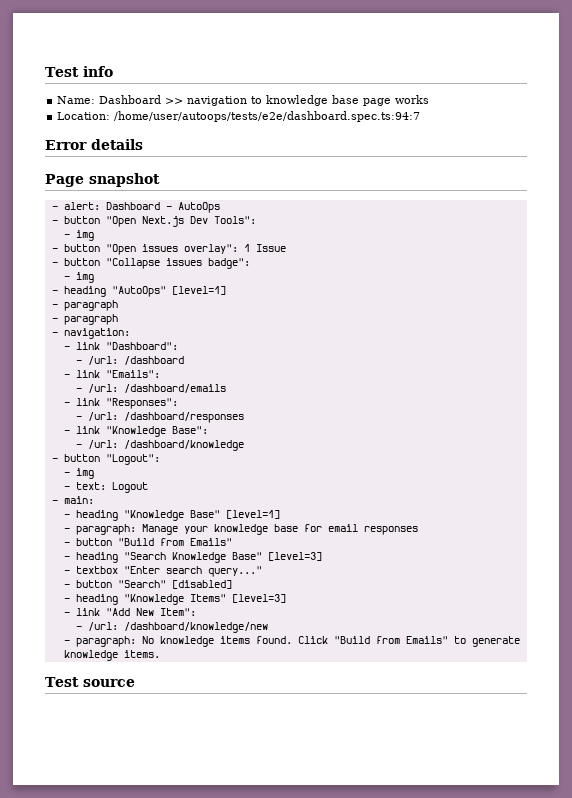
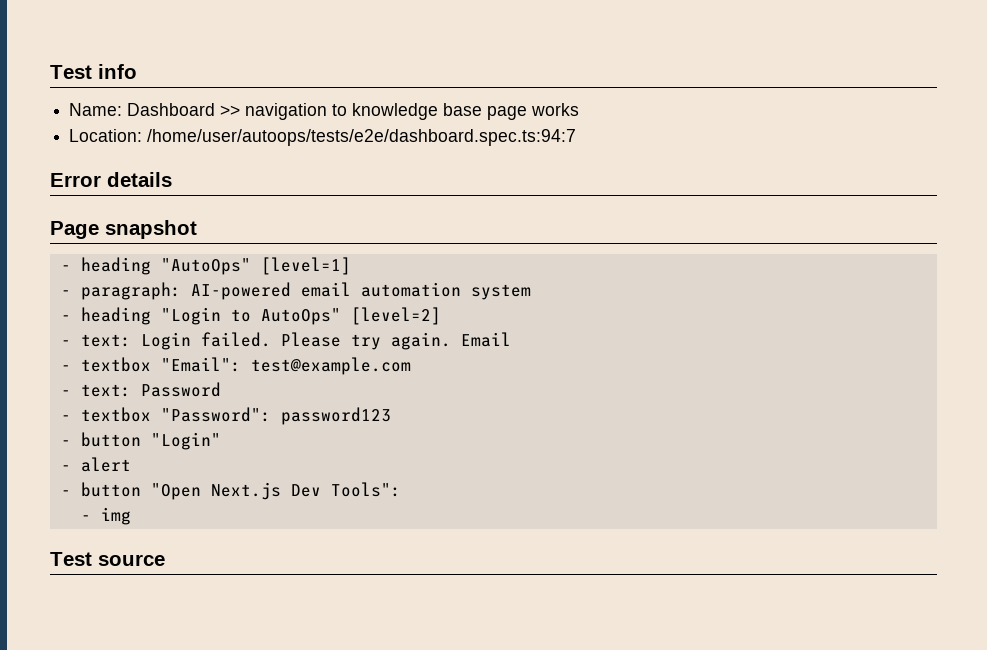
- - alert: Dashboard - AutoOps
+ - heading "AutoOps" [level=1]
+ - paragraph: AI-powered email automation system
+ - heading "Login to AutoOps" [level=2]
+ - text: Login failed. Please try again. Email
+ - textbox "Email": test@example.com
+ - text: Password
+ - textbox "Password": password123
+ - button "Login"
+ - alert
- - button "Open issues overlay": 1 Issue
- - button "Collapse issues badge":
- - img
- - heading "AutoOps" [level=1]
- - paragraph
- - paragraph
- - navigation:
- - link "Dashboard":
- - /url: /dashboard
- - link "Emails":
- - /url: /dashboard/emails
- - link "Responses":
- - /url: /dashboard/responses
- - link "Knowledge Base":
- - /url: /dashboard/knowledge
- - button "Logout":
- - img
- - text: Logout
- - main:
- - heading "Knowledge Base" [level=1]
- - paragraph: Manage your knowledge base for email responses
- - button "Build from Emails"
- - heading "Search Knowledge Base" [level=3]
- - textbox "Enter search query..."
- - button "Search" [disabled]
- - heading "Knowledge Items" [level=3]
- - link "Add New Item":
- - /url: /dashboard/knowledge/new
- - paragraph: No knowledge items found. Click "Build from Emails" to generate knowledge items.

